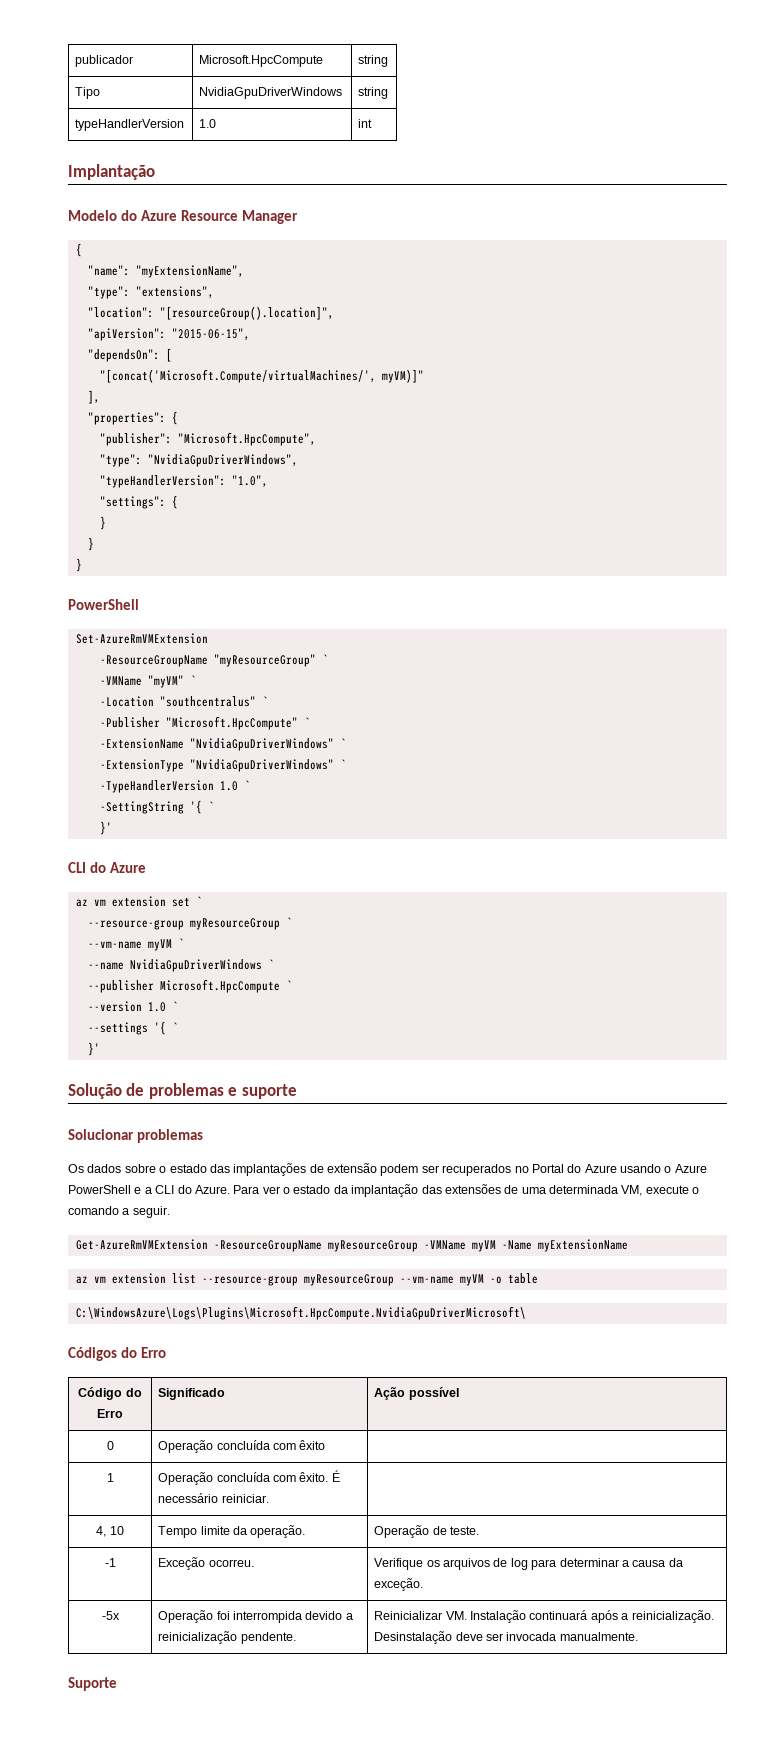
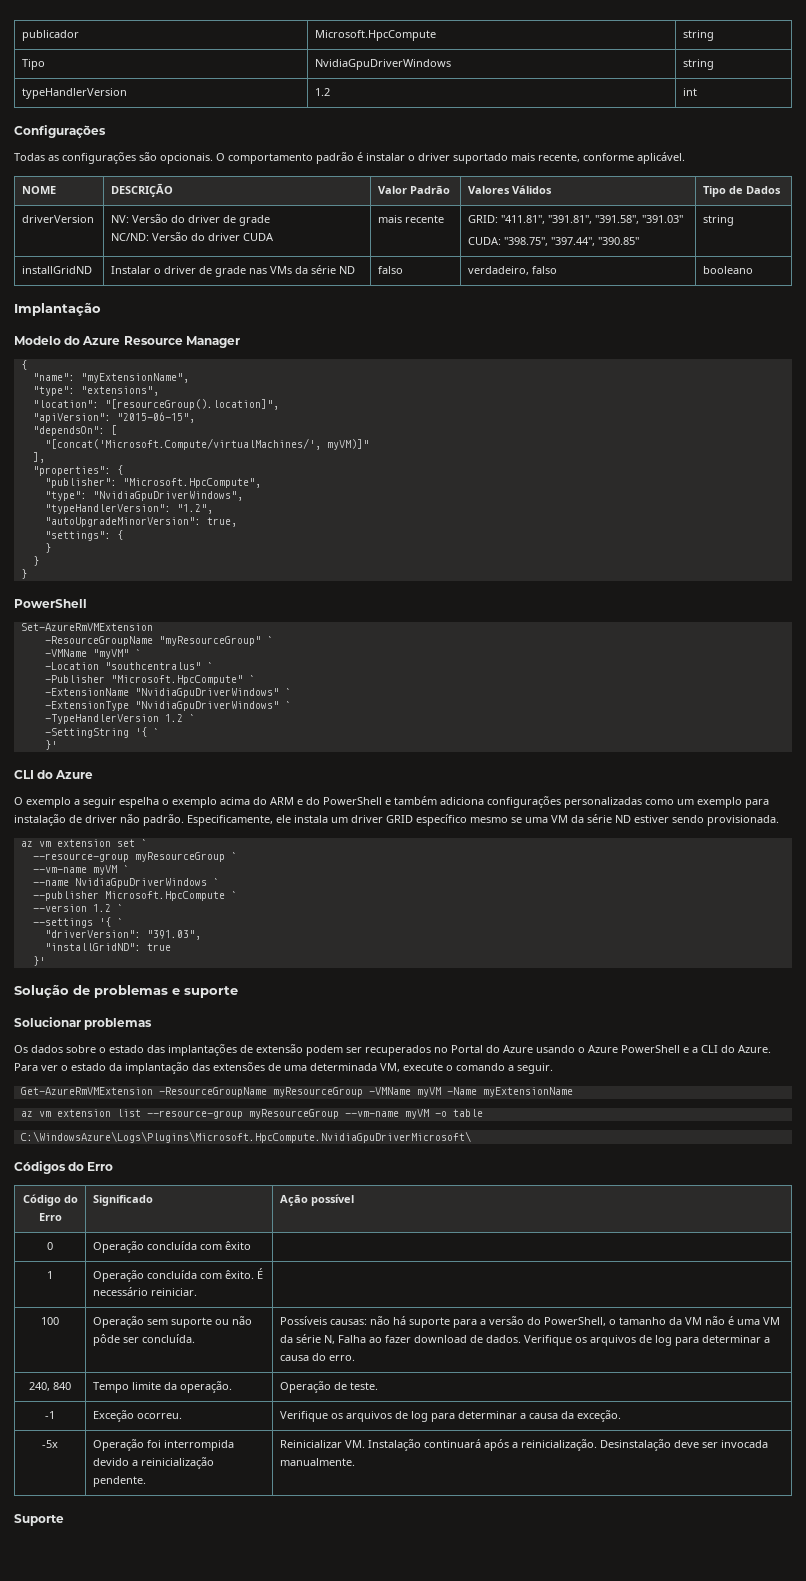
- typeHandlerVersion | 1.0 | int
+ typeHandlerVersion | 1.2 | int
+ Configurações
+ Todas as configurações são opcionais. O comportamento padrão é instalar o driver suportado mais recente, conforme aplicável.
+ NOME | DESCRIÇÃO | Valor Padrão | Valores Válidos | Tipo de Dados
+ driverVersion | NV: Versão do driver de grade
+ NC/ND: Versão do driver CUDA | mais recente | GRID: "411.81", "391.81", "391.58", "391.03"
+ CUDA: "398.75", "397.44", "390.85" | string
+ installGridND | Instalar o driver de grade nas VMs da série ND | falso | verdadeiro, falso | booleano
- "typeHandlerVersion": "1.0",
+ "typeHandlerVersion": "1.2",
+ "autoUpgradeMinorVersion": true,
- -TypeHandlerVersion 1.0 `
+ -TypeHandlerVersion 1.2 `
+ O exemplo a seguir espelha o exemplo acima do ARM e do PowerShell e também adiciona configurações personalizadas como um exemplo para instalação de driver não padrão. Especificamente, ele instala um driver GRID específico mesmo se uma VM da série ND estiver sendo provisionada.
- --version 1.0 `
+ --version 1.2 `
+ "driverVersion": "391.03",
+ "installGridND": true
- 4, 10 | Tempo limite da operação. | Operação de teste.
+ 100 | Operação sem suporte ou não pôde ser concluída. | Possíveis causas: não há suporte para a versão do PowerShell, o tamanho da VM não é uma VM da série N, Falha ao fazer download de dados. Verifique os arquivos de log para determinar a causa do erro.
+ 240, 840 | Tempo limite da operação. | Operação de teste.

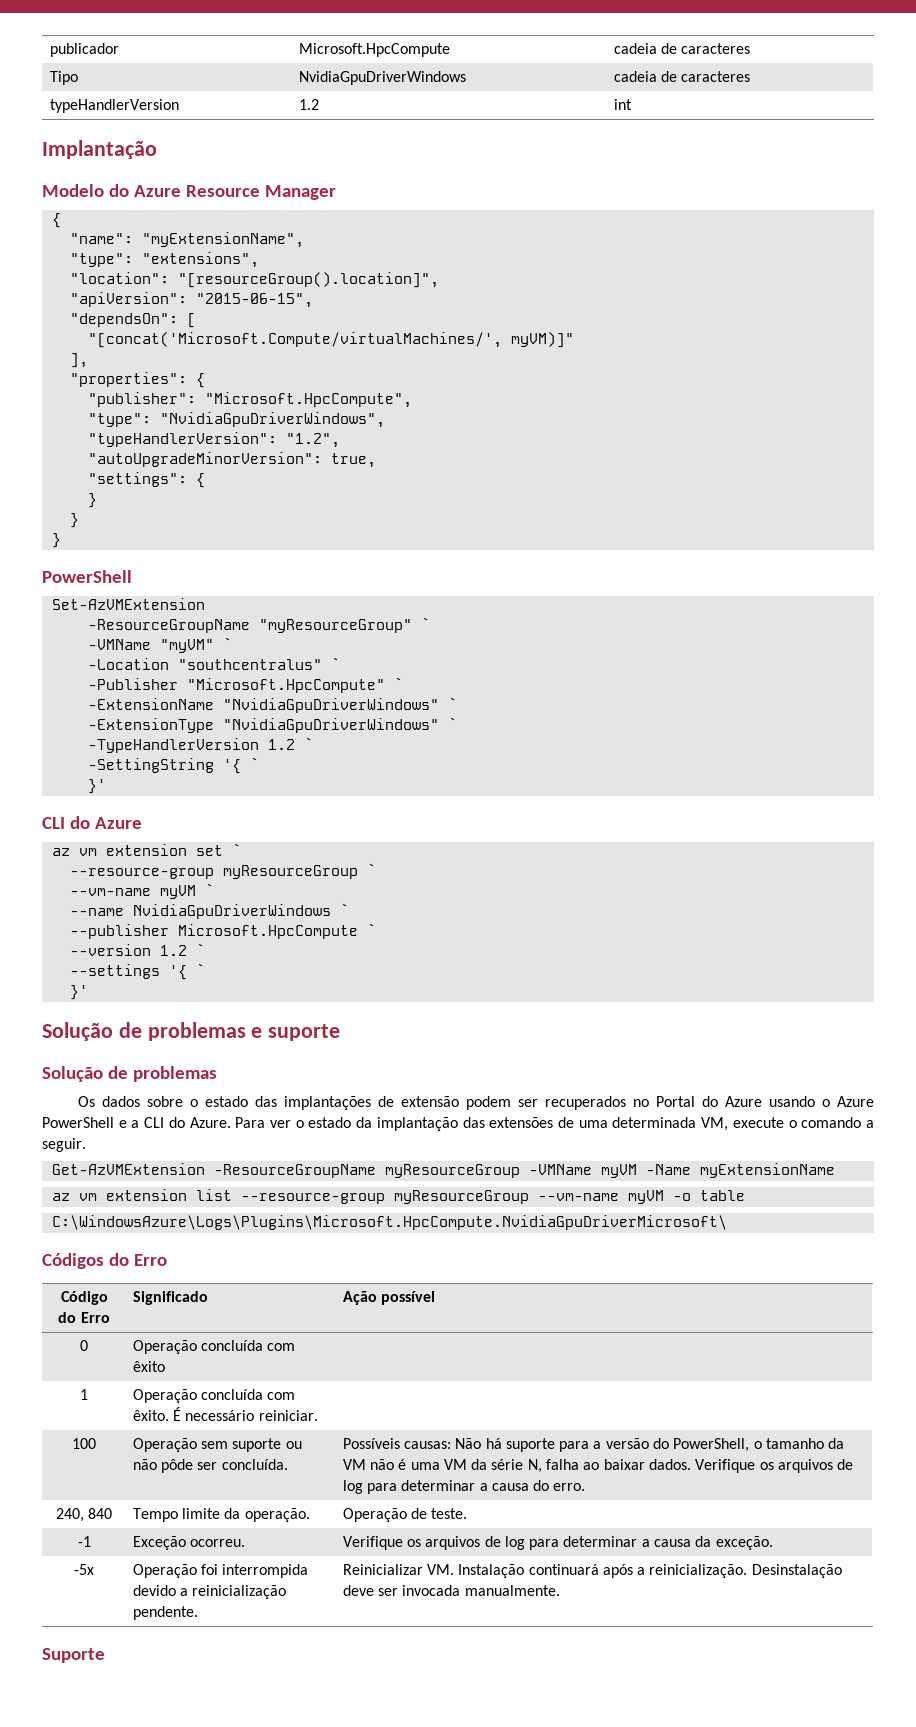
- publicador | Microsoft.HpcCompute | string
+ publicador | Microsoft.HpcCompute | cadeia de caracteres
- Tipo | NvidiaGpuDriverWindows | string
+ Tipo | NvidiaGpuDriverWindows | cadeia de caracteres
- Configurações
- Todas as configurações são opcionais. O comportamento padrão é instalar o driver suportado mais recente, conforme aplicável.
- NOME | DESCRIÇÃO | Valor Padrão | Valores Válidos | Tipo de Dados
- driverVersion | NV: Versão do driver de grade
- NC/ND: Versão do driver CUDA | mais recente | GRID: "411.81", "391.81", "391.58", "391.03"
- CUDA: "398.75", "397.44", "390.85" | string
- installGridND | Instalar o driver de grade nas VMs da série ND | falso | verdadeiro, falso | booleano
- Set-AzureRmVMExtension
+ Set-AzVMExtension
- O exemplo a seguir espelha o exemplo acima do ARM e do PowerShell e também adiciona configurações personalizadas como um exemplo para instalação de driver não padrão. Especificamente, ele instala um driver GRID específico mesmo se uma VM da série ND estiver sendo provisionada.
- "driverVersion": "391.03",
- "installGridND": true
  Solução de problemas e suporte
- Solucionar problemas
+ Solução de problemas
- Get-AzureRmVMExtension -ResourceGroupName myResourceGroup -VMName myVM -Name myExtensionName
+ Get-AzVMExtension -ResourceGroupName myResourceGroup -VMName myVM -Name myExtensionName
- Possíveis causas: não há suporte para a versão do PowerShell, o tamanho da VM não é uma VM da série N, Falha ao fazer download de dados.
+ Possíveis causas: Não há suporte para a versão do PowerShell, o tamanho da VM não é uma VM da série N, falha ao baixar dados.

